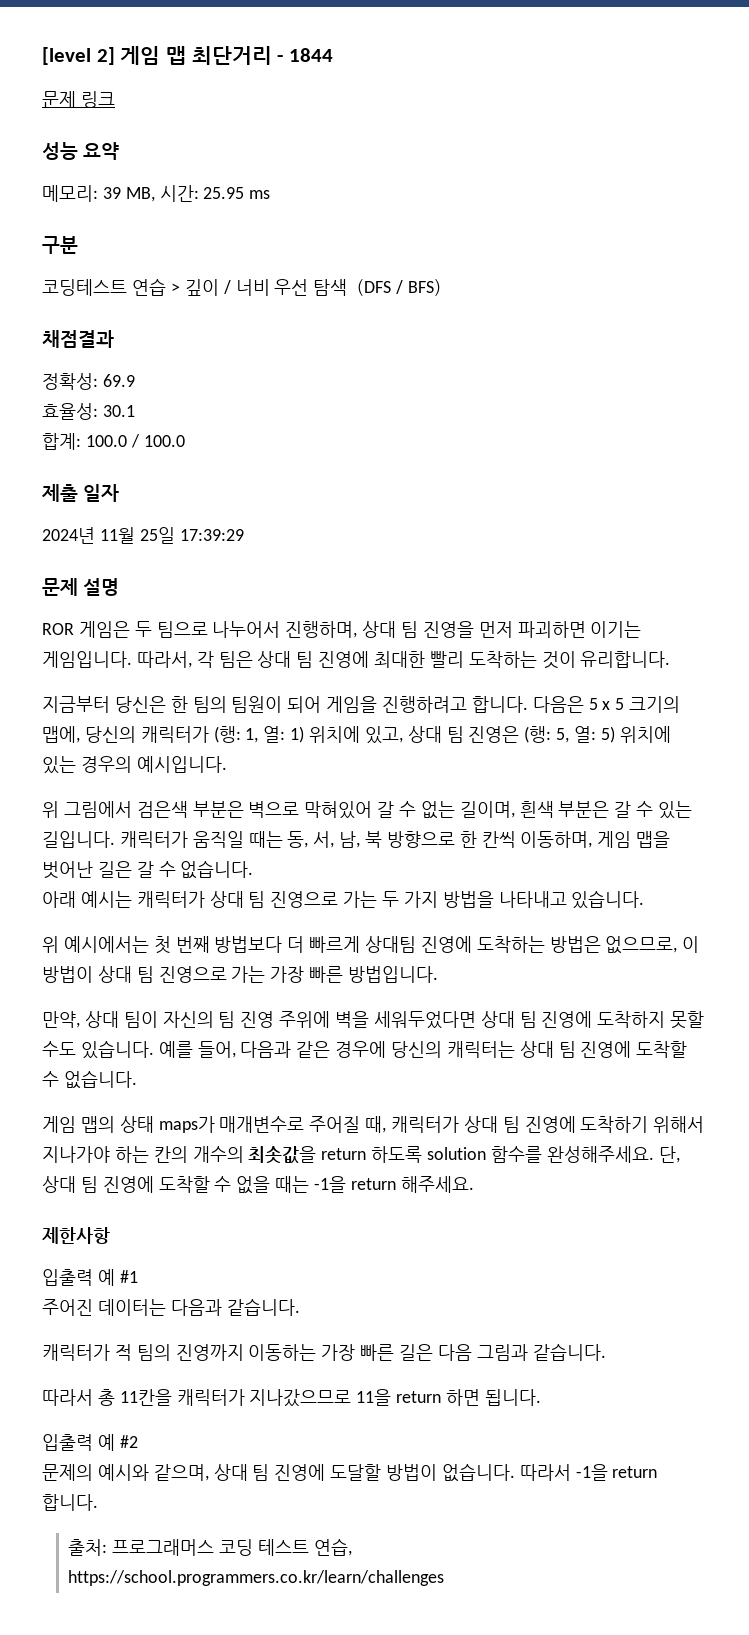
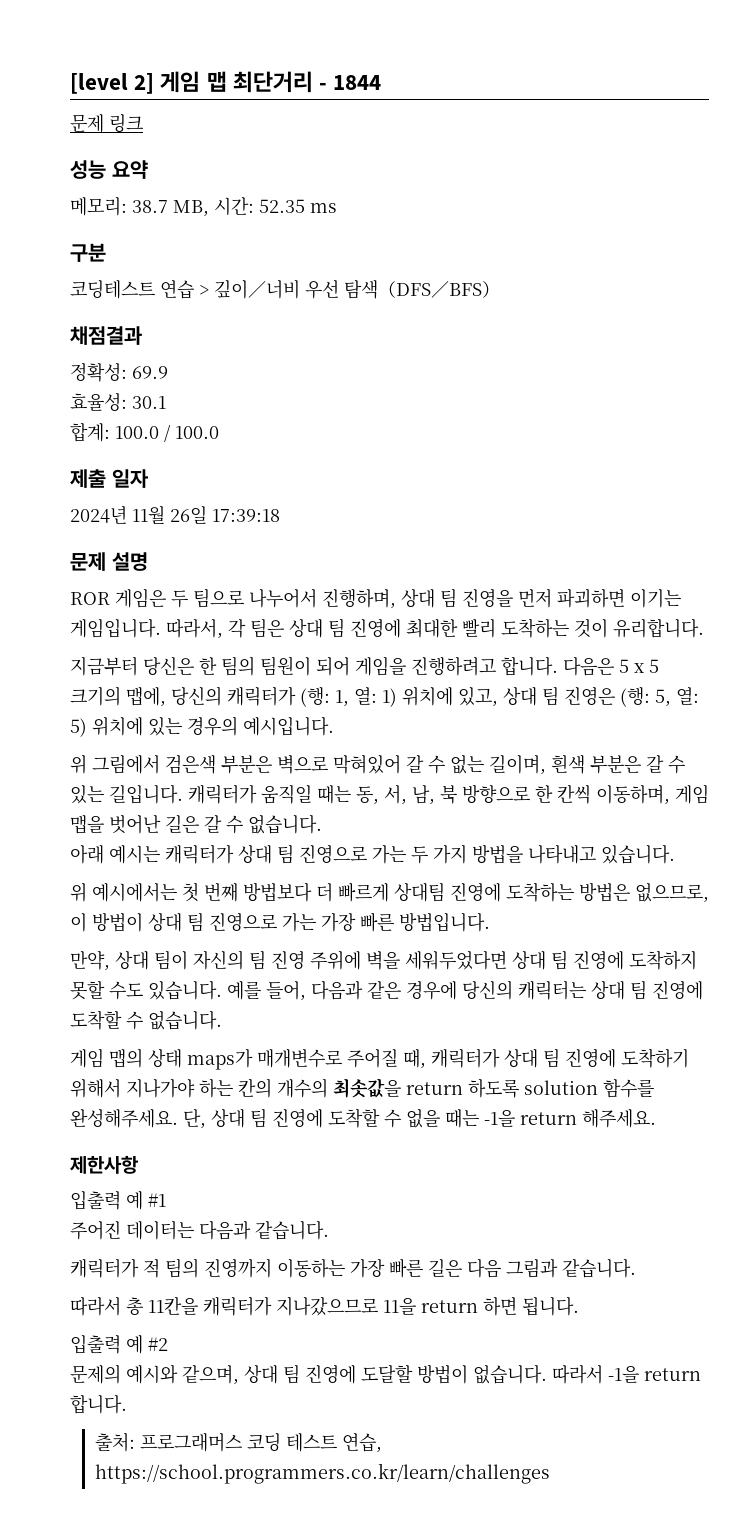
- 메모리: 39 MB, 시간: 25.95 ms
+ 메모리: 38.7 MB, 시간: 52.35 ms
- 2024년 11월 25일 17:39:29
+ 2024년 11월 26일 17:39:18

